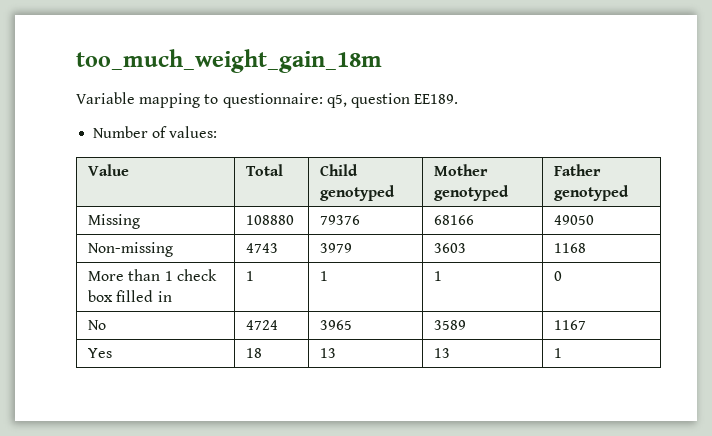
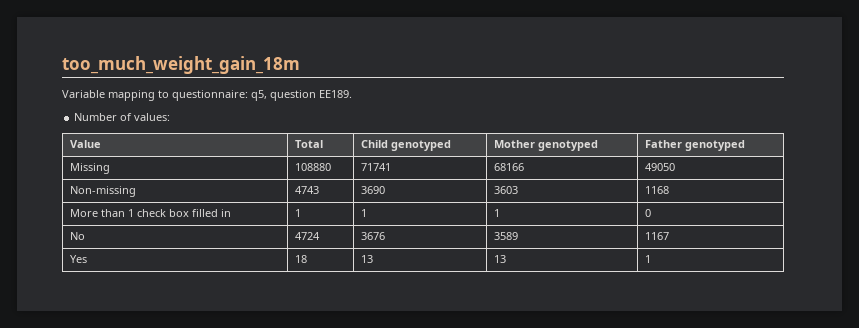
- Missing | 108880 | 79376 | 68166 | 49050
+ Missing | 108880 | 71741 | 68166 | 49050
- Non-missing | 4743 | 3979 | 3603 | 1168
+ Non-missing | 4743 | 3690 | 3603 | 1168
- No | 4724 | 3965 | 3589 | 1167
+ No | 4724 | 3676 | 3589 | 1167

